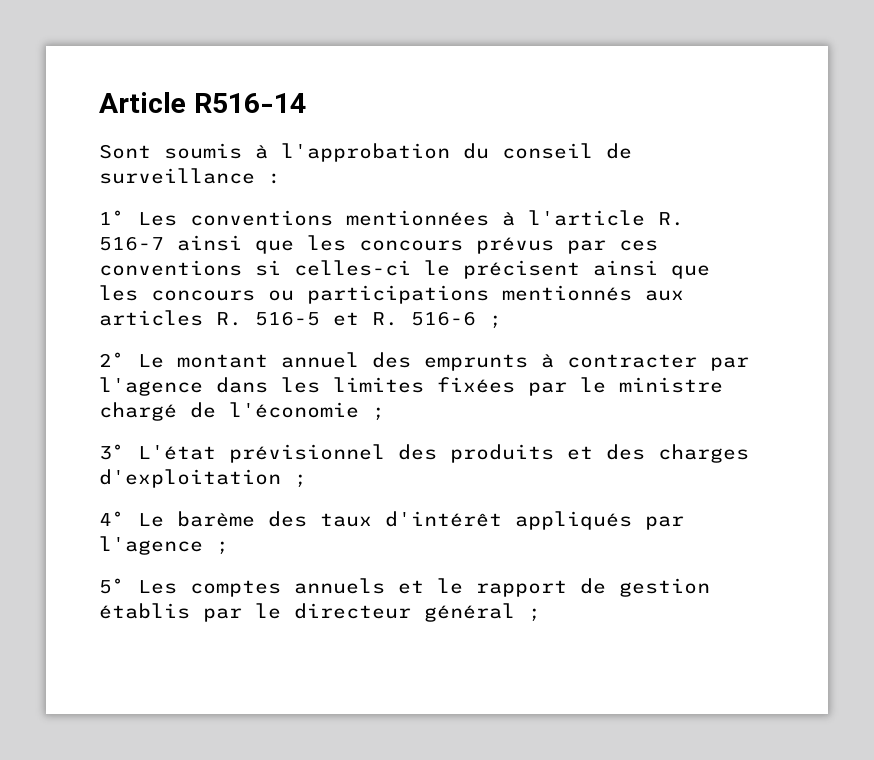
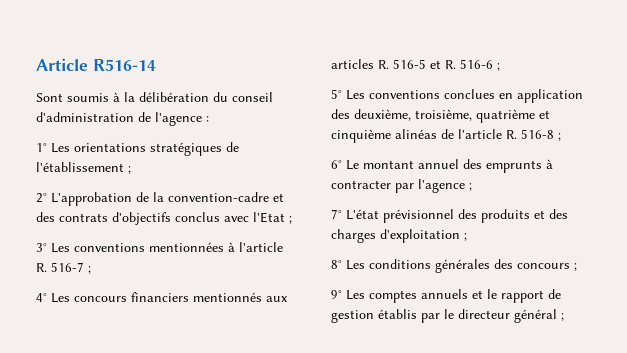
- Sont soumis à l'approbation du conseil de surveillance :
- 1° Les conventions mentionnées à l'article R. 516-7 ainsi que les concours prévus par ces conventions si celles-ci le précisent ainsi que les concours ou participations mentionnés aux articles R. 516-5 et R. 516-6 ;
+ Sont soumis à la délibération du conseil d'administration de l'agence :
+ 1° Les orientations stratégiques de l'établissement ;
+ 2° L'approbation de la convention-cadre et des contrats d'objectifs conclus avec l'Etat ;
+ 3° Les conventions mentionnées à l'article R. 516-7 ;
+ 4° Les concours financiers mentionnés aux articles R. 516-5 et R. 516-6 ;
- 2° Le montant annuel des emprunts à contracter par l'agence dans les limites fixées par le ministre chargé de l'économie ;
- 3° L'état prévisionnel des produits et des charges d'exploitation ;
+ 5° Les conventions conclues en application des deuxième, troisième, quatrième et cinquième alinéas de l'article R. 516-8 ;
+ 6° Le montant annuel des emprunts à contracter par l'agence ;
+ 7° L'état prévisionnel des produits et des charges d'exploitation ;
- 4° Le barème des taux d'intérêt appliqués par l'agence ;
- 5° Les comptes annuels et le rapport de gestion établis par le directeur général ;
+ 8° Les conditions générales des concours ;
+ 9° Les comptes annuels et le rapport de gestion établis par le directeur général ;

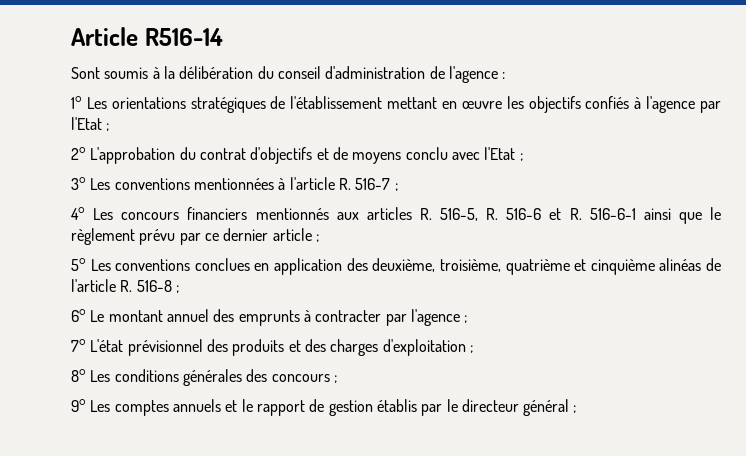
- 1° Les orientations stratégiques de l'établissement ;
- 2° L'approbation de la convention-cadre et des contrats d'objectifs conclus avec l'Etat ;
+ 1° Les orientations stratégiques de l'établissement mettant en œuvre les objectifs confiés à l'agence par l'Etat ;
+ 2° L'approbation du contrat d'objectifs et de moyens conclu avec l'Etat ;
- 4° Les concours financiers mentionnés aux articles R. 516-5 et R. 516-6 ;
+ 4° Les concours financiers mentionnés aux articles R. 516-5, R. 516-6 et R. 516-6-1 ainsi que le règlement prévu par ce dernier article ;

